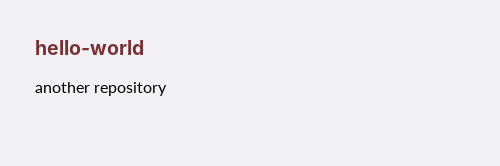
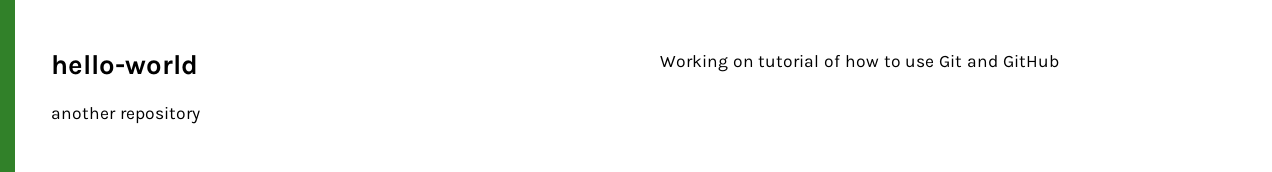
+ Working on tutorial of how to use Git and GitHub

